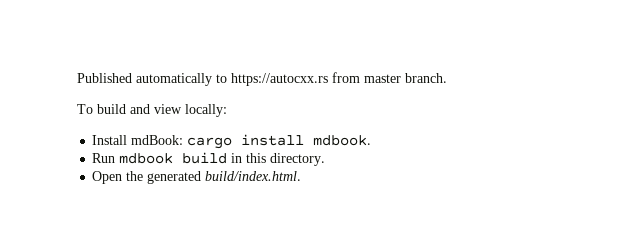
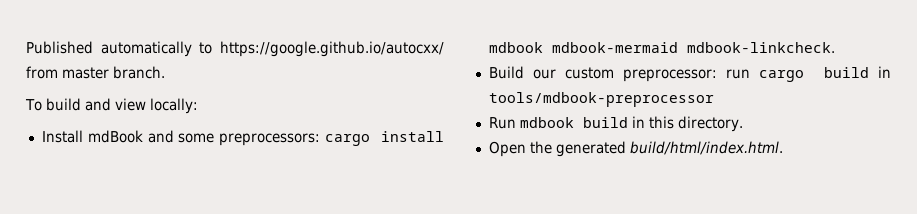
- Published automatically to https://autocxx.rs from master branch.
+ Published automatically to https://google.github.io/autocxx/ from master branch.
- Install mdBook: cargo install mdbook.
+ Install mdBook and some preprocessors: cargo install mdbook mdbook-mermaid mdbook-linkcheck.
+ Build our custom preprocessor: run cargo build in tools/mdbook-preprocessor
- Open the generated build/index.html.
+ Open the generated build/html/index.html.

